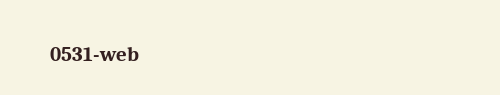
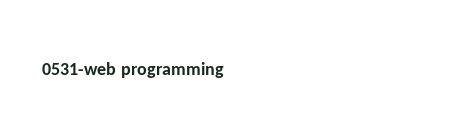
- 0531-web
+ 0531-web programming

